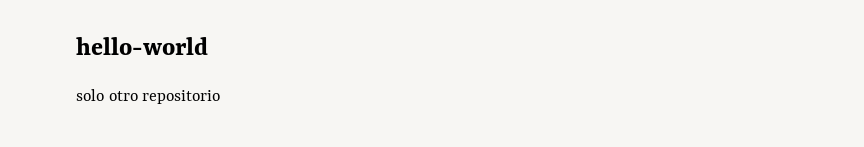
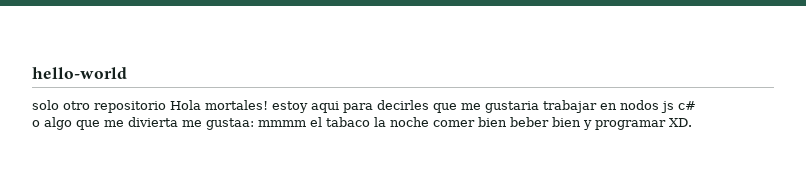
- solo otro repositorio
+ solo otro repositorio Hola mortales! estoy aqui para decirles que me gustaria trabajar en nodos js c#
+ o algo que me divierta me gustaa: mmmm el tabaco la noche comer bien beber bien y programar XD.

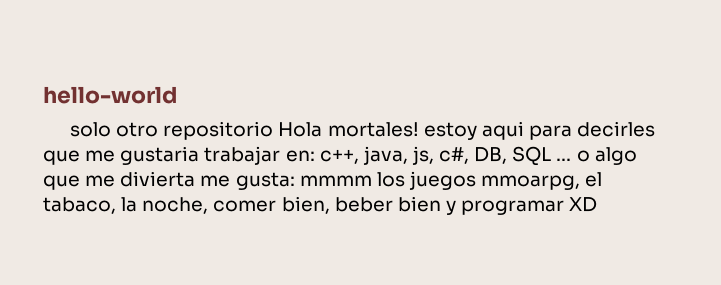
- solo otro repositorio Hola mortales! estoy aqui para decirles que me gustaria trabajar en nodos js c#
- o algo que me divierta me gustaa: mmmm el tabaco la noche comer bien beber bien y programar XD.
+ solo otro repositorio Hola mortales! estoy aqui para decirles que me gustaria trabajar en: c++, java, js, c#, DB, SQL ... o algo que me divierta me gusta: mmmm los juegos mmoarpg, el tabaco, la noche, comer bien, beber bien y programar XD

